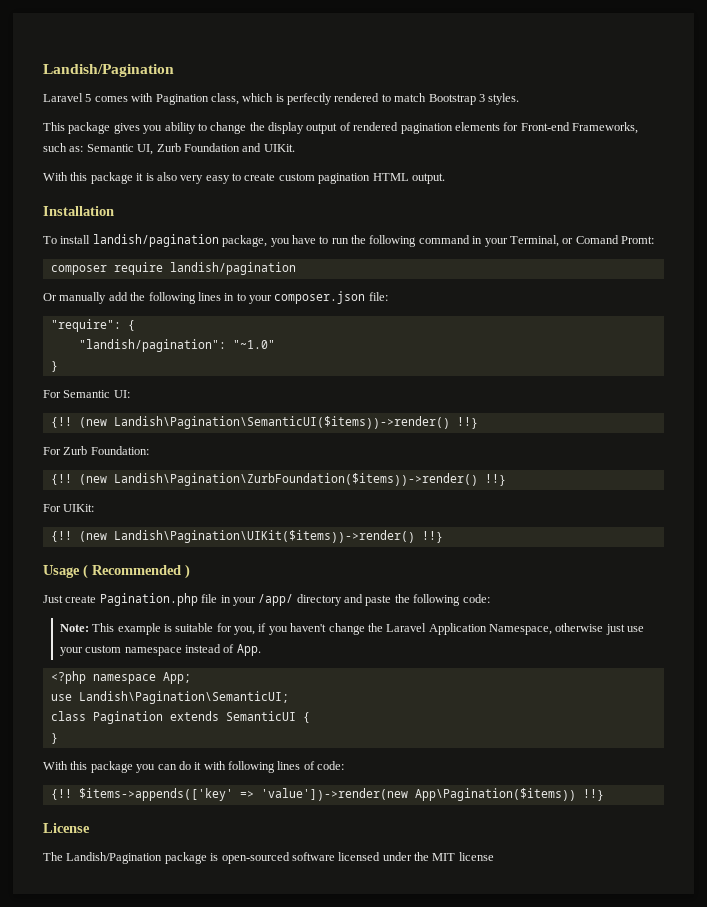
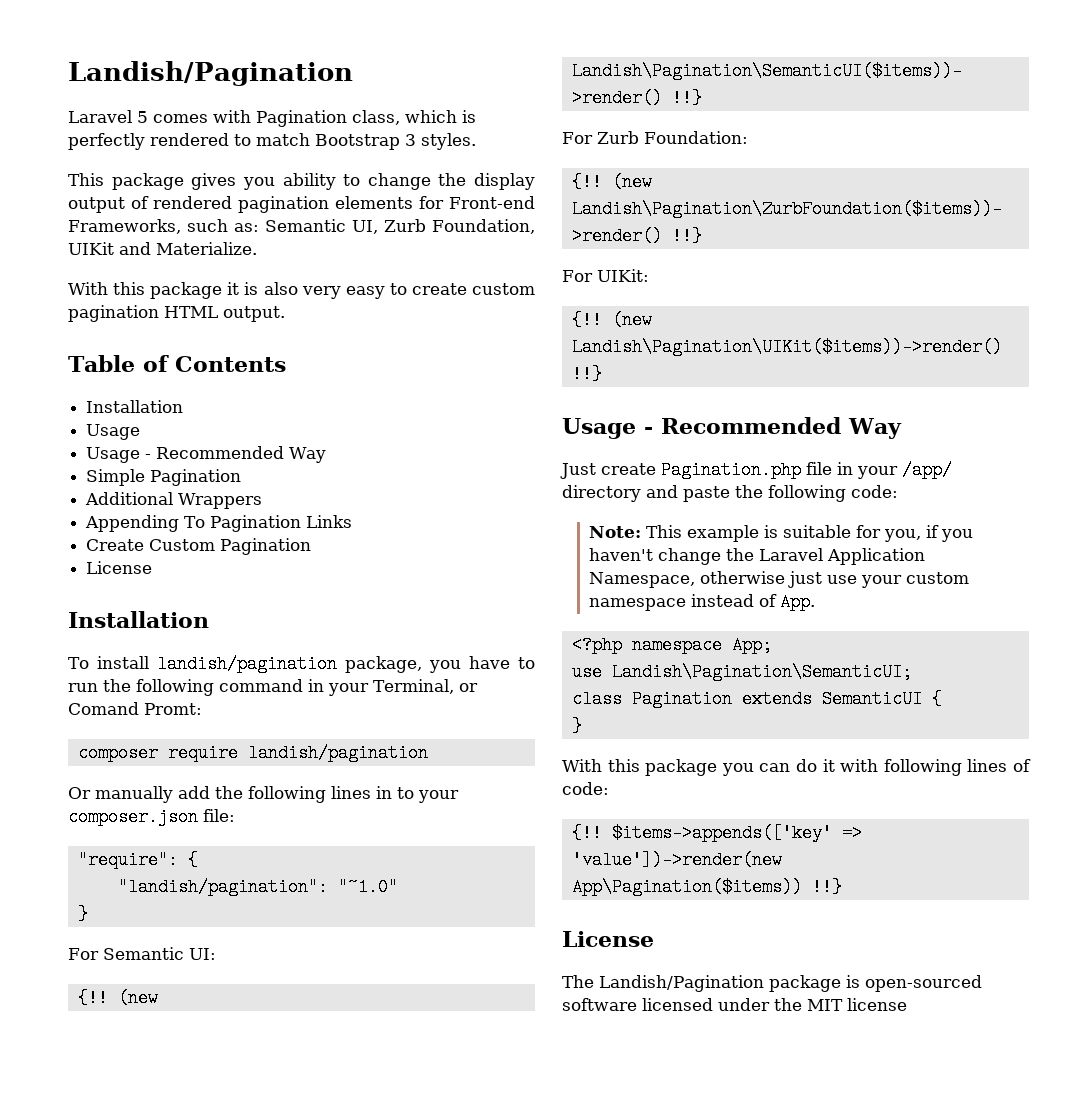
- This package gives you ability to change the display output of rendered pagination elements for Front-end Frameworks, such as: Semantic UI, Zurb Foundation and UIKit.
+ This package gives you ability to change the display output of rendered pagination elements for Front-end Frameworks, such as: Semantic UI, Zurb Foundation, UIKit and Materialize.
+ Table of Contents
+ Installation
+ Usage
+ Usage - Recommended Way
+ Simple Pagination
+ Additional Wrappers
+ Appending To Pagination Links
+ Create Custom Pagination
+ License
  (new Landish\Pagination\UIKit($items))->render() !!}
- Usage ( Recommended )
+ Usage - Recommended Way

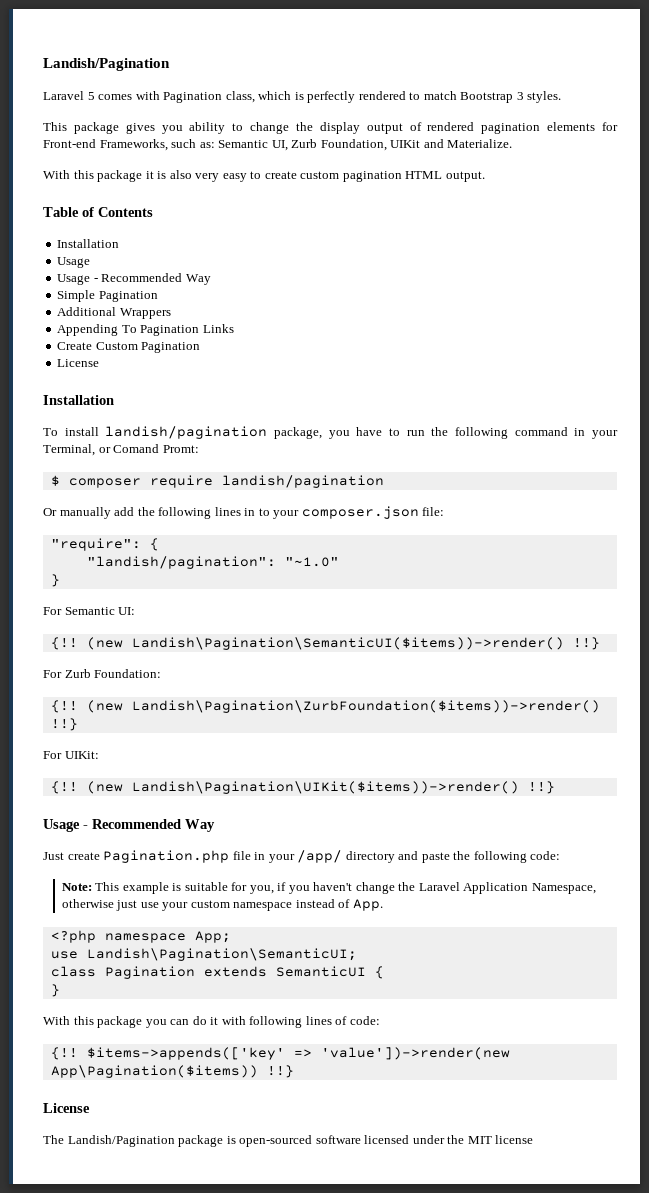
- composer require landish/pagination
+ $ composer require landish/pagination

